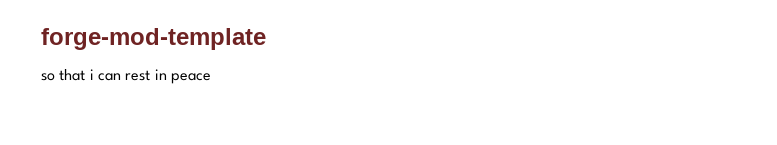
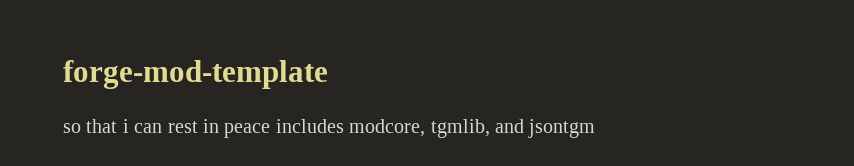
- so that i can rest in peace
+ so that i can rest in peace includes modcore, tgmlib, and jsontgm

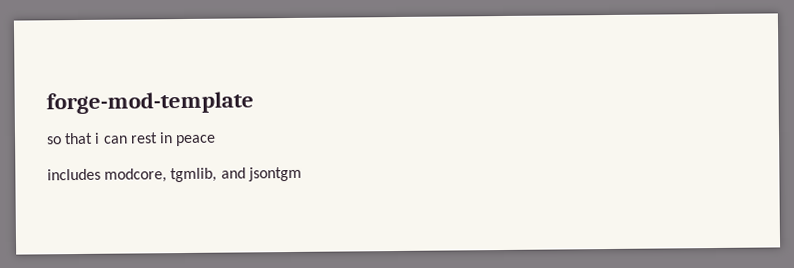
- so that i can rest in peace includes modcore, tgmlib, and jsontgm
+ so that i can rest in peace
+ includes modcore, tgmlib, and jsontgm

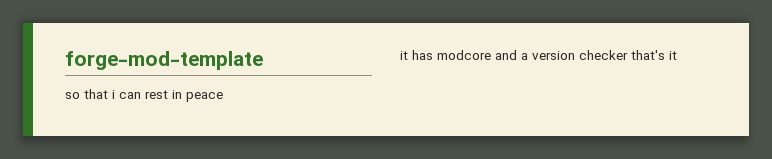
- includes modcore, tgmlib, and jsontgm
+ it has modcore and a version checker that's it

